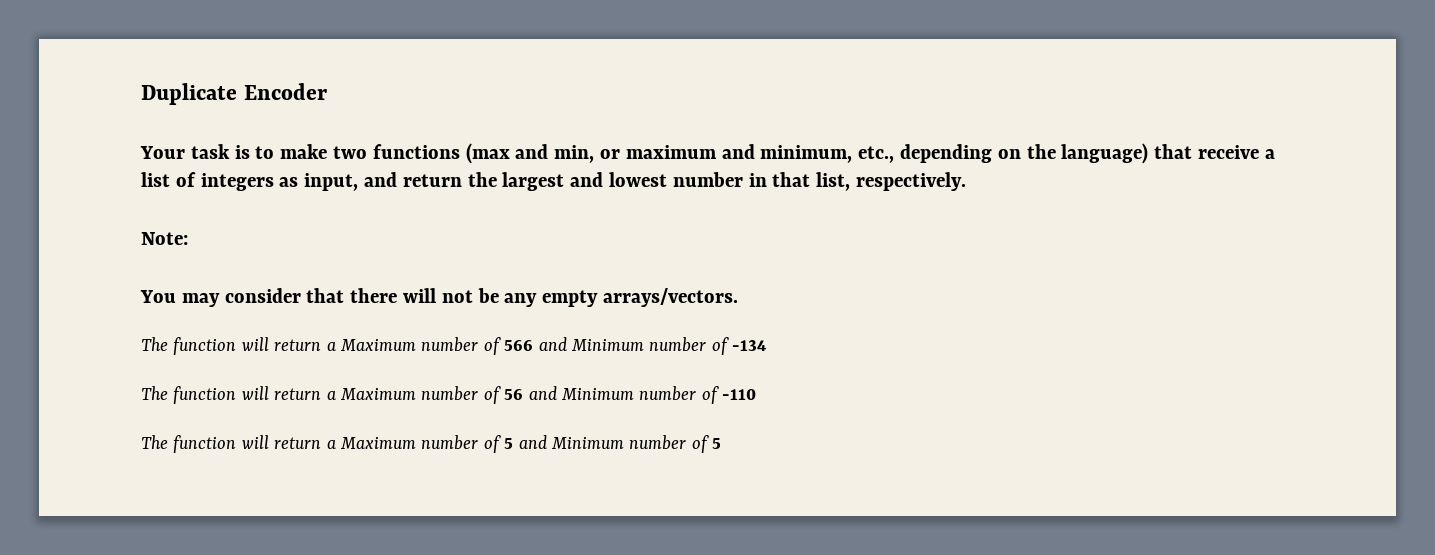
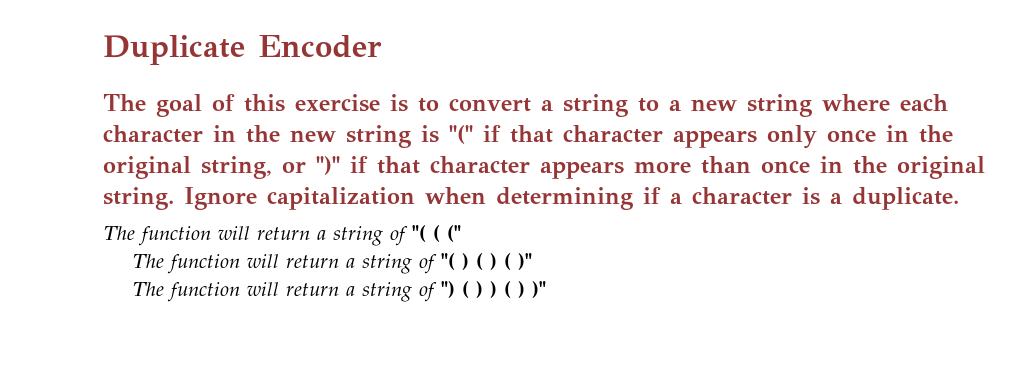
- Your task is to make two functions (max and min, or maximum and minimum, etc., depending on the language) that receive a list of integers as input, and return the largest and lowest number in that list, respectively.
- Note:
- You may consider that there will not be any empty arrays/vectors.
- The function will return a Maximum number of 566 and Minimum number of -134
- The function will return a Maximum number of 56 and Minimum number of -110
- The function will return a Maximum number of 5 and Minimum number of 5
+ The goal of this exercise is to convert a string to a new string where each character in the new string is "(" if that character appears only once in the original string, or ")" if that character appears more than once in the original string. Ignore capitalization when determining if a character is a duplicate.
+ The function will return a string of "( ( ("
+ The function will return a string of "( ) ( ) ( )"
+ The function will return a string of ") ( ) ) ( ) )"

